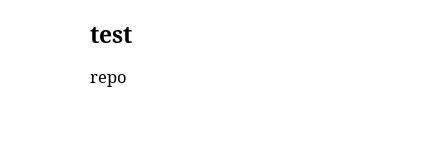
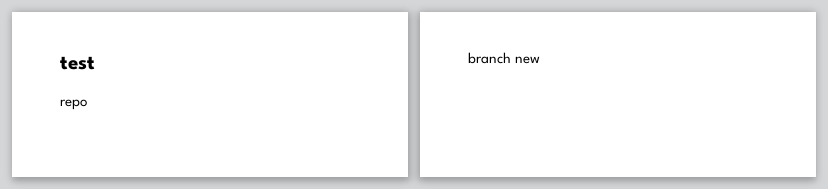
+ branch new

